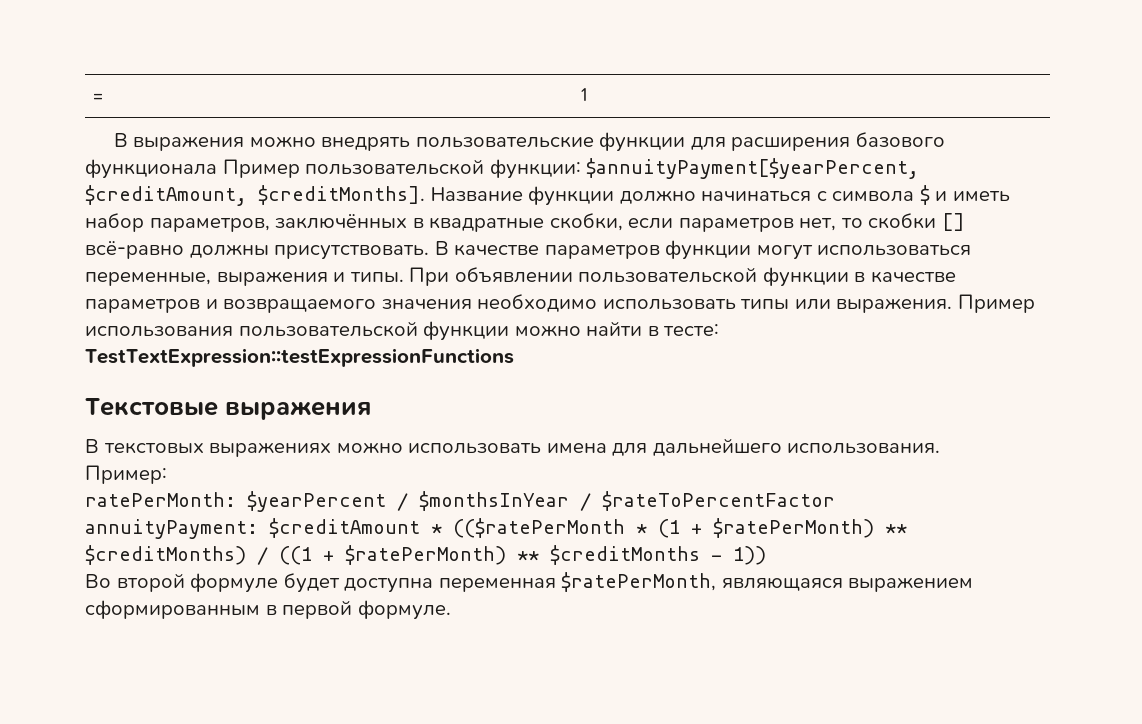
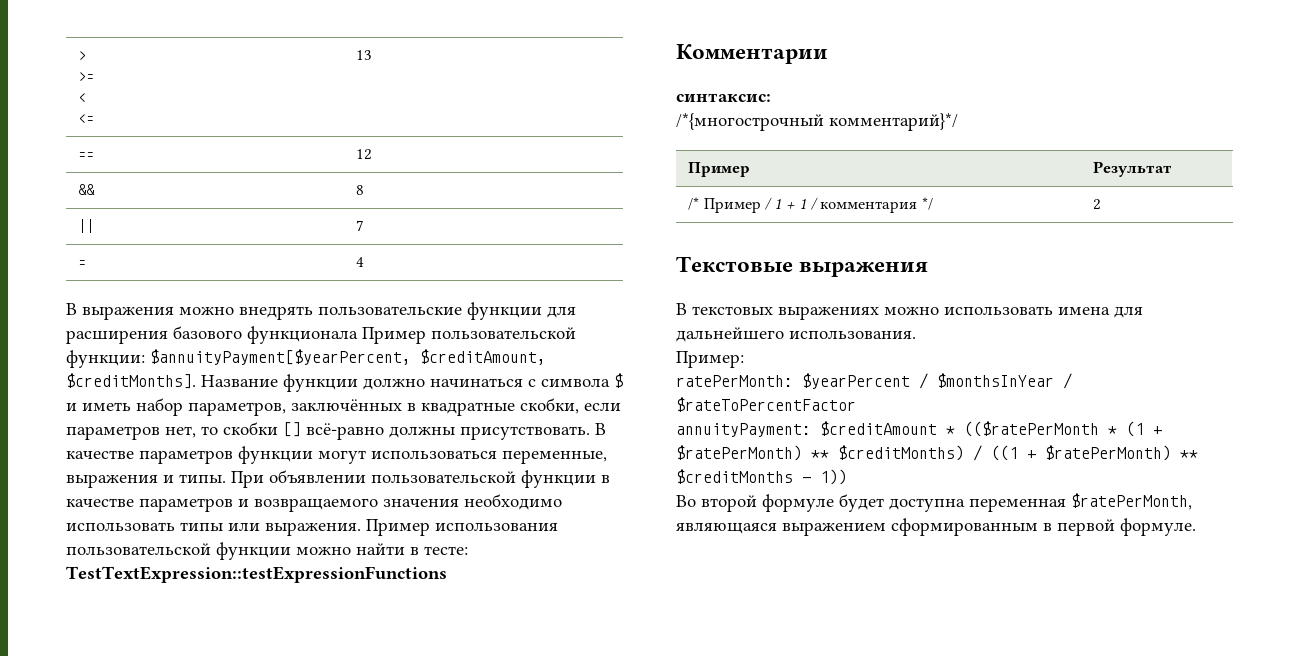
+ >
+ >=
+ <
+ <= | 13
+ == | 12
+ && | 8
+ || | 7
- = | 1
+ = | 4
+ Комментарии
+ синтаксис:
+ /*{многострочный комментарий}*/
+ Пример | Результат
+ /* Пример / 1 + 1 / комментария */ | 2

